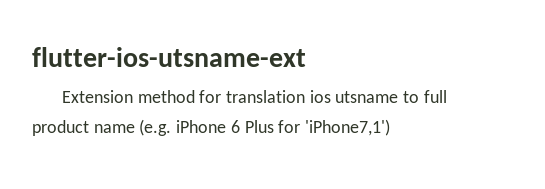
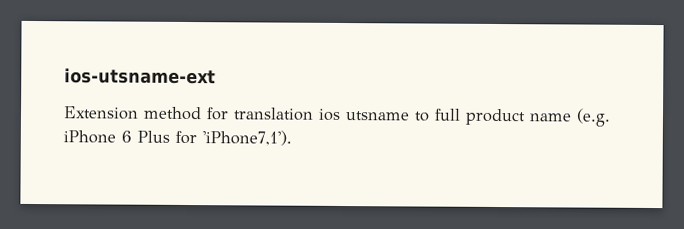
- flutter-ios-utsname-ext
+ ios-utsname-ext
- Extension method for translation ios utsname to full product name (e.g. iPhone 6 Plus for 'iPhone7,1')
+ Extension method for translation ios utsname to full product name (e.g. iPhone 6 Plus for 'iPhone7,1').

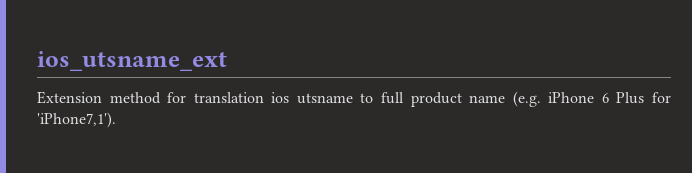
- ios-utsname-ext
+ ios_utsname_ext

